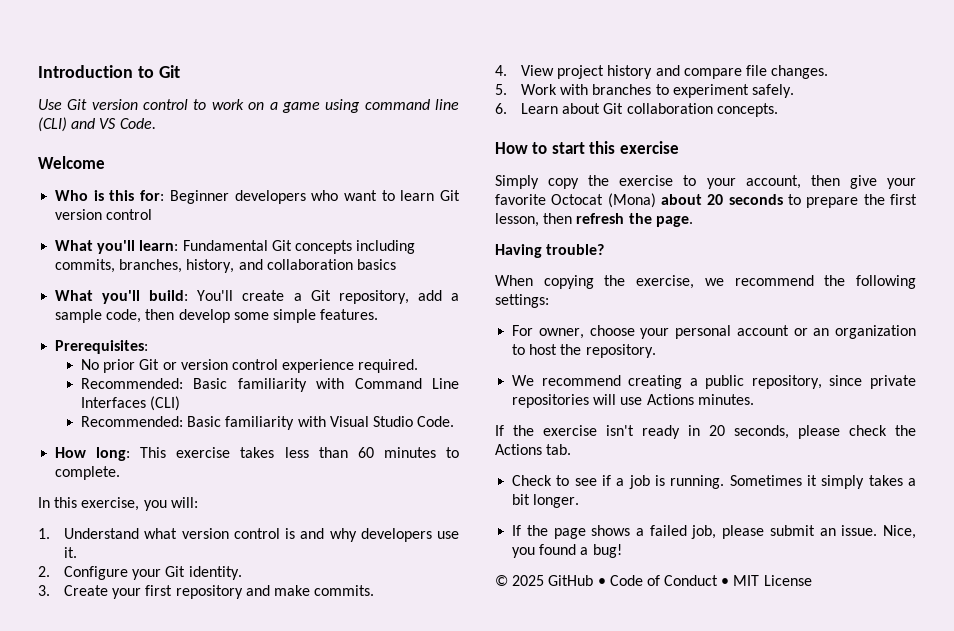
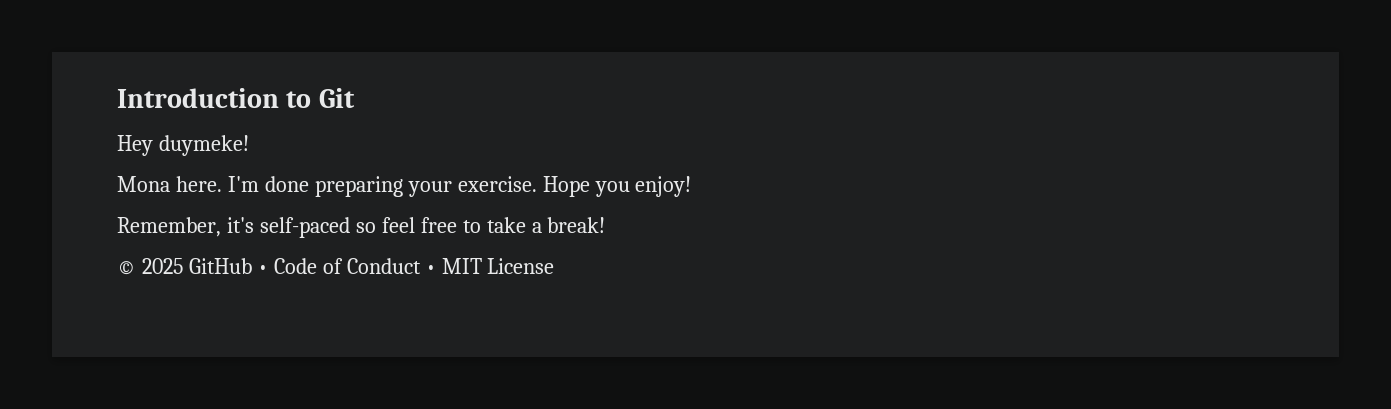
- Use Git version control to work on a game using command line (CLI) and VS Code.
- Welcome
- Who is this for: Beginner developers who want to learn Git version control
- What you'll learn: Fundamental Git concepts including commits, branches, history, and collaboration basics
- What you'll build: You'll create a Git repository, add a sample code, then develop some simple features.
- Prerequisites:
- No prior Git or version control experience required.
- Recommended: Basic familiarity with Command Line Interfaces (CLI)
- Recommended: Basic familiarity with Visual Studio Code.
- How long: This exercise takes less than 60 minutes to complete.
- In this exercise, you will:
- 1. Understand what version control is and why developers use it.
- 2. Configure your Git identity.
- 3. Create your first repository and make commits.
- 4. View project history and compare file changes.
- 5. Work with branches to experiment safely.
- 6. Learn about Git collaboration concepts.
- How to start this exercise
- Simply copy the exercise to your account, then give your favorite Octocat (Mona) about 20 seconds to prepare the first lesson, then refresh the page.
- Having trouble?
- When copying the exercise, we recommend the following settings:
- For owner, choose your personal account or an organization to host the repository.
- We recommend creating a public repository, since private repositories will use Actions minutes.
- If the exercise isn't ready in 20 seconds, please check the Actions tab.
- Check to see if a job is running. Sometimes it simply takes a bit longer.
- If the page shows a failed job, please submit an issue. Nice, you found a bug!
+ Hey duymeke!
+ Mona here. I'm done preparing your exercise. Hope you enjoy!
+ Remember, it's self-paced so feel free to take a break!

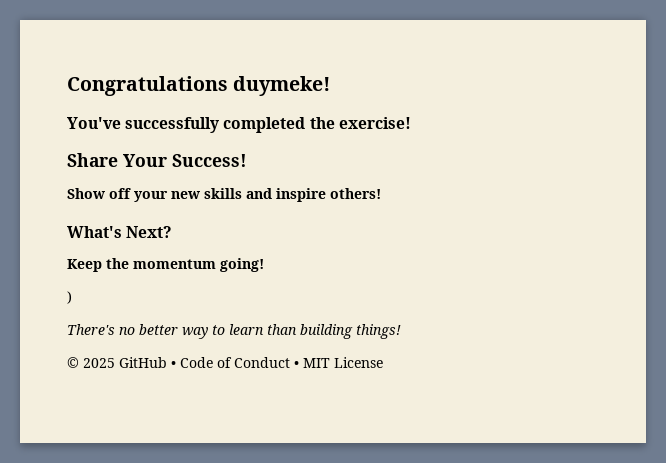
- Introduction to Git
- Hey duymeke!
- Mona here. I'm done preparing your exercise. Hope you enjoy!
- Remember, it's self-paced so feel free to take a break!
+ Congratulations duymeke!
+ You've successfully completed the exercise!
+ Share Your Success!
+ Show off your new skills and inspire others!
+ What's Next?
+ Keep the momentum going!
+ )
+ There's no better way to learn than building things!

